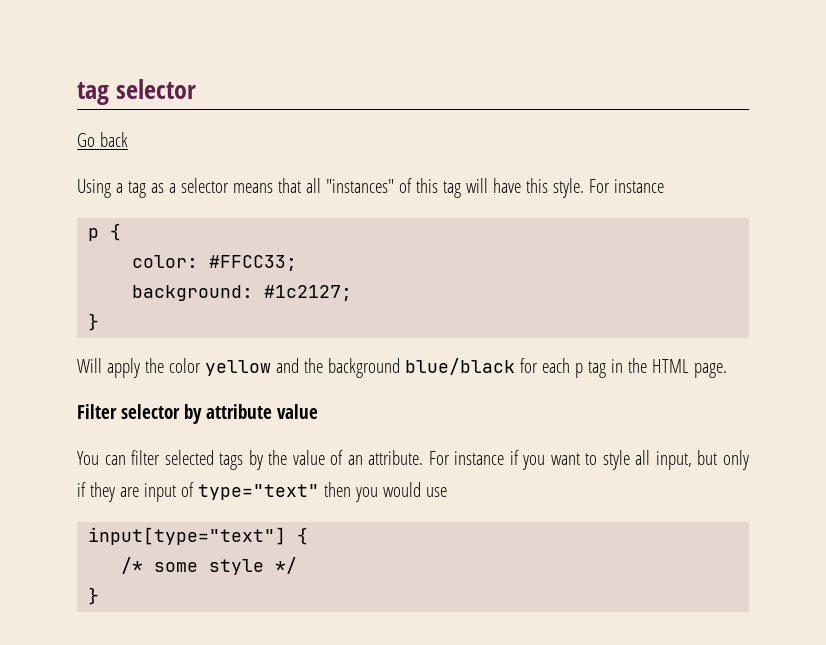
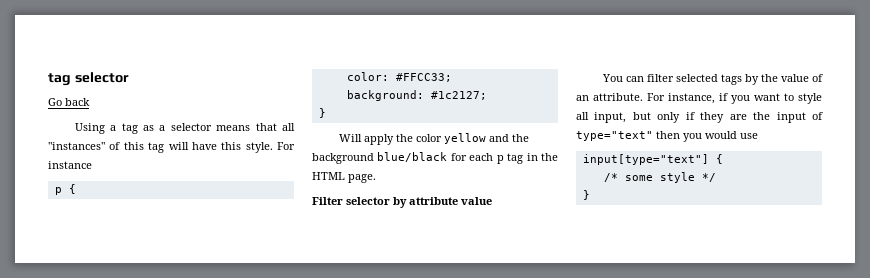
- For instance if you want to style all input, but only if they are input of type="text" then you would use
+ For instance, if you want to style all input, but only if they are the input of type="text" then you would use

